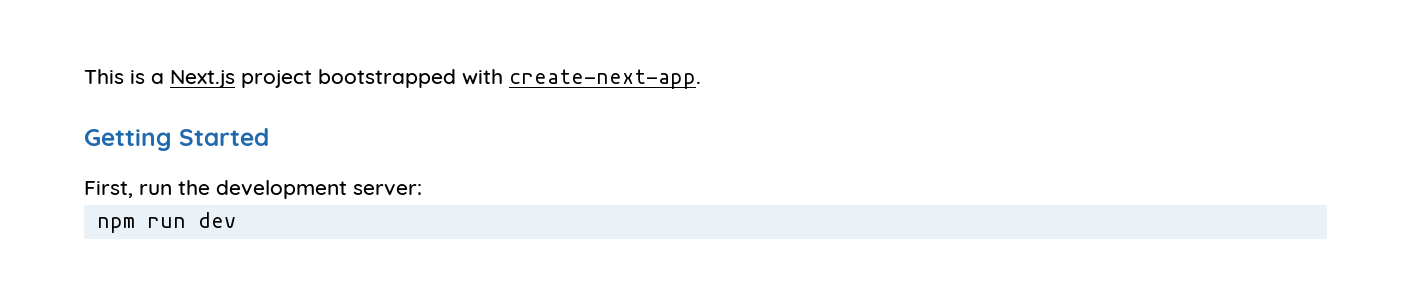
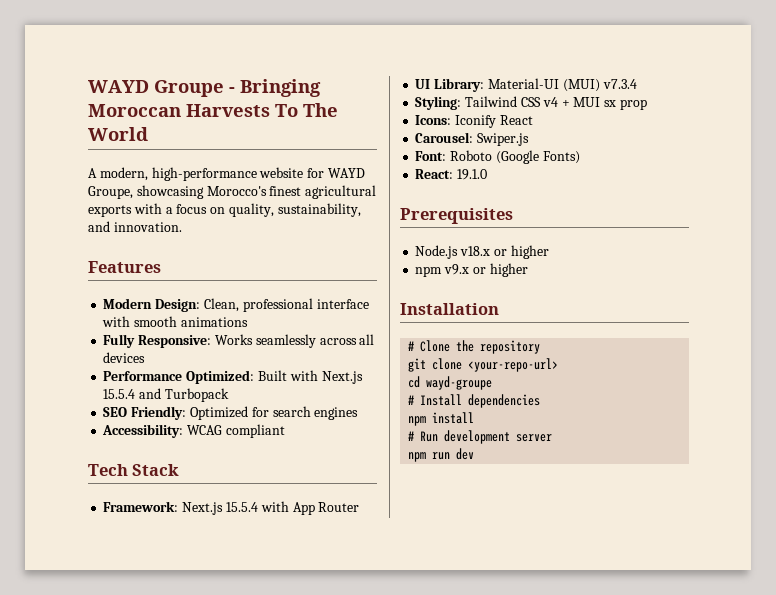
- This is a Next.js project bootstrapped with create-next-app.
- Getting Started
- First, run the development server:
+ WAYD Groupe - Bringing Moroccan Harvests To The World
+ A modern, high-performance website for WAYD Groupe, showcasing Morocco's finest agricultural exports with a focus on quality, sustainability, and innovation.
+ Features
+ Modern Design: Clean, professional interface with smooth animations
+ Fully Responsive: Works seamlessly across all devices
+ Performance Optimized: Built with Next.js 15.5.4 and Turbopack
+ SEO Friendly: Optimized for search engines
+ Accessibility: WCAG compliant
+ Tech Stack
+ Framework: Next.js 15.5.4 with App Router
+ UI Library: Material-UI (MUI) v7.3.4
+ Styling: Tailwind CSS v4 + MUI sx prop
+ Icons: Iconify React
+ Carousel: Swiper.js
+ Font: Roboto (Google Fonts)
+ React: 19.1.0
+ Prerequisites
+ Node.js v18.x or higher
+ npm v9.x or higher
+ Installation
+ # Clone the repository
+ git clone <your-repo-url>
+ cd wayd-groupe
+ # Install dependencies
+ npm install
+ # Run development server

